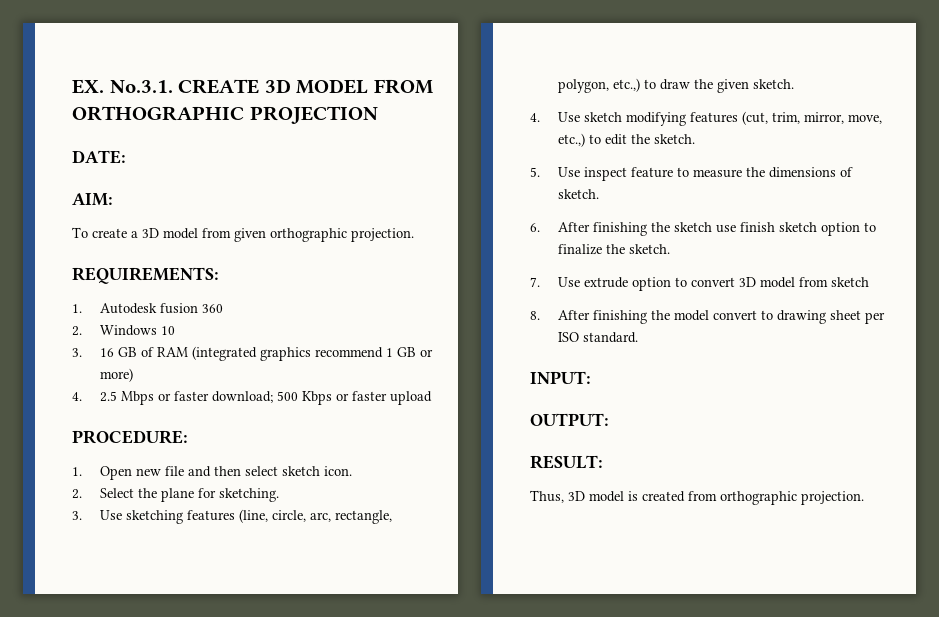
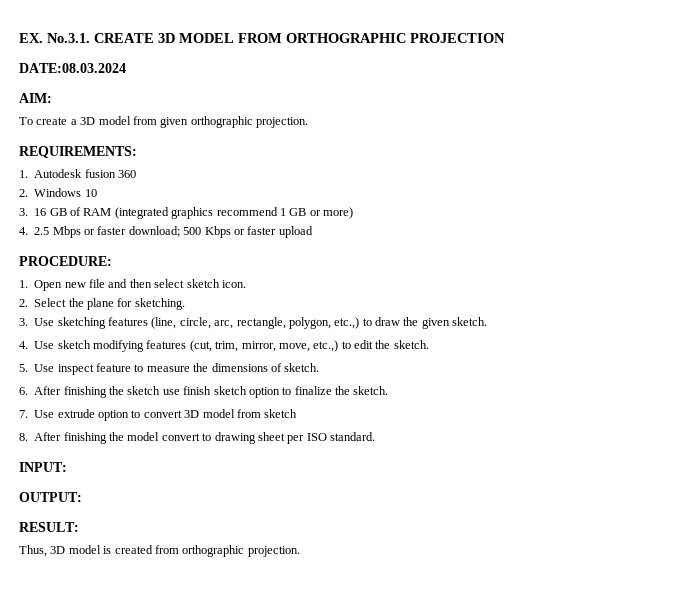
- DATE:
+ DATE:08.03.2024

